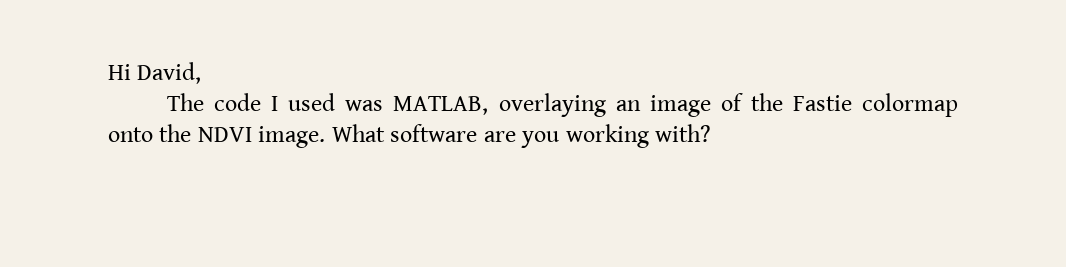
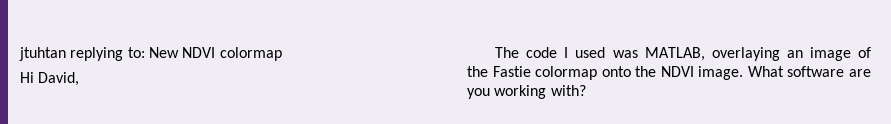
+ jtuhtan replying to: New NDVI colormap

